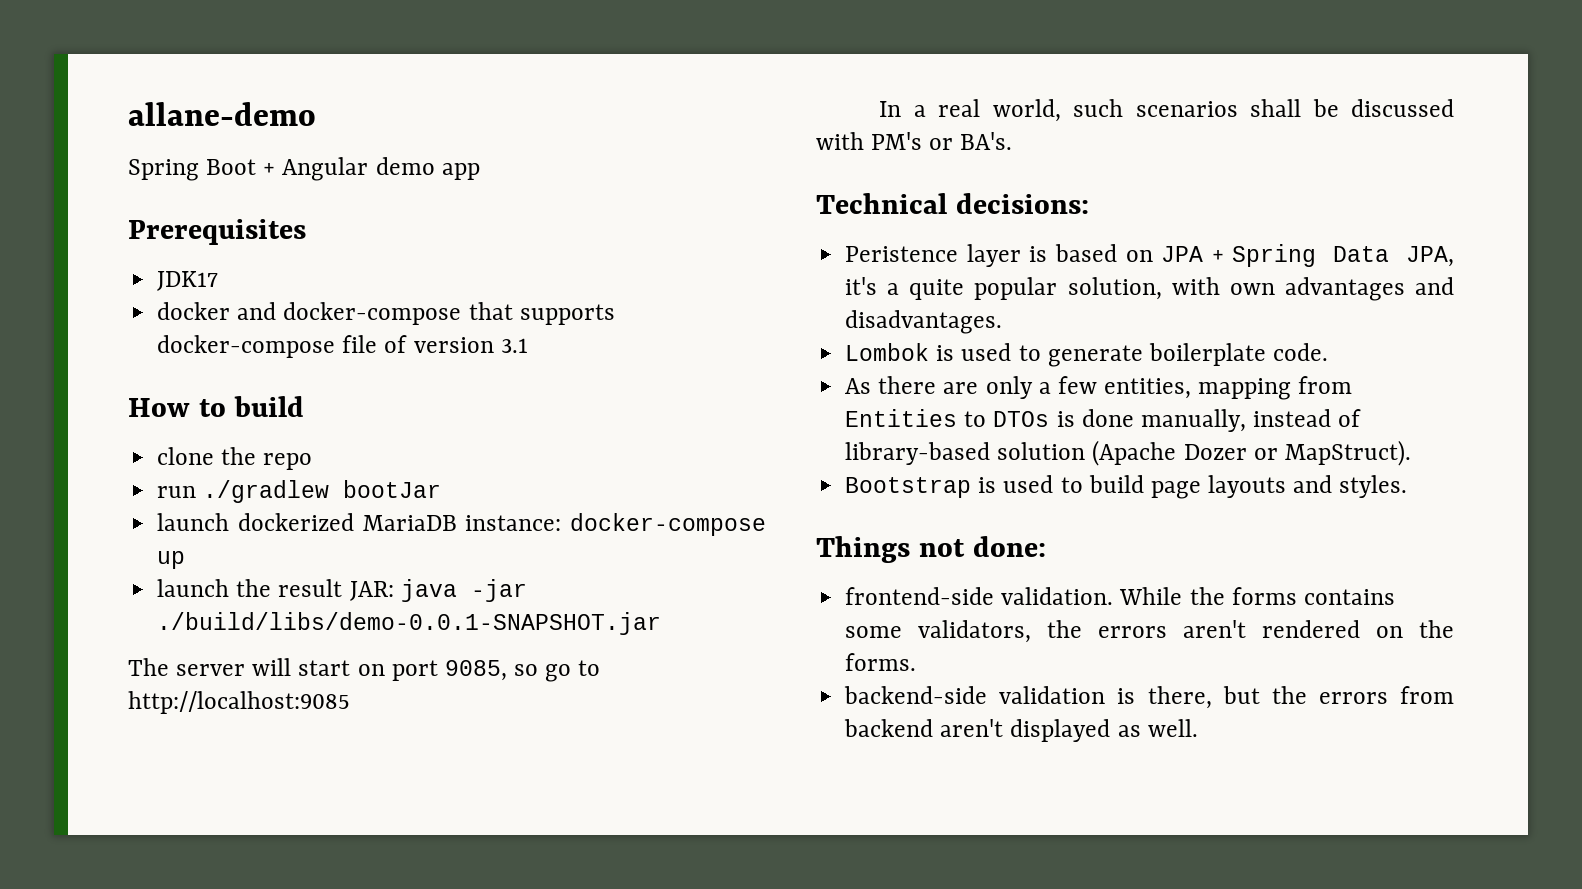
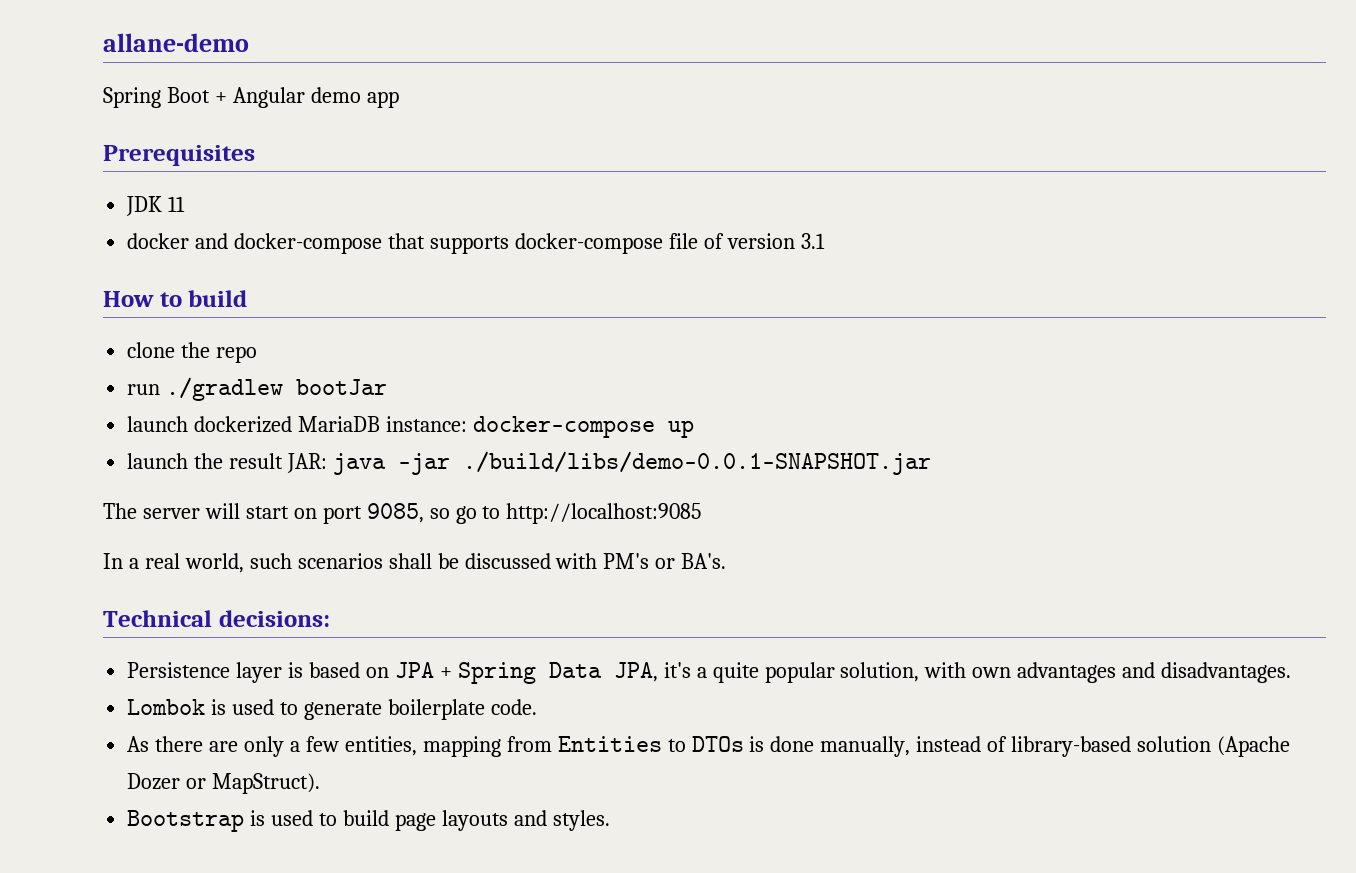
- JDK17
+ JDK 11
- Peristence layer is based on JPA + Spring Data JPA, it's a quite popular solution, with own advantages and disadvantages.
+ Persistence layer is based on JPA + Spring Data JPA, it's a quite popular solution, with own advantages and disadvantages.
- Things not done:
- frontend-side validation. While the forms contains some validators, the errors aren't rendered on the forms.
- backend-side validation is there, but the errors from backend aren't displayed as well.

